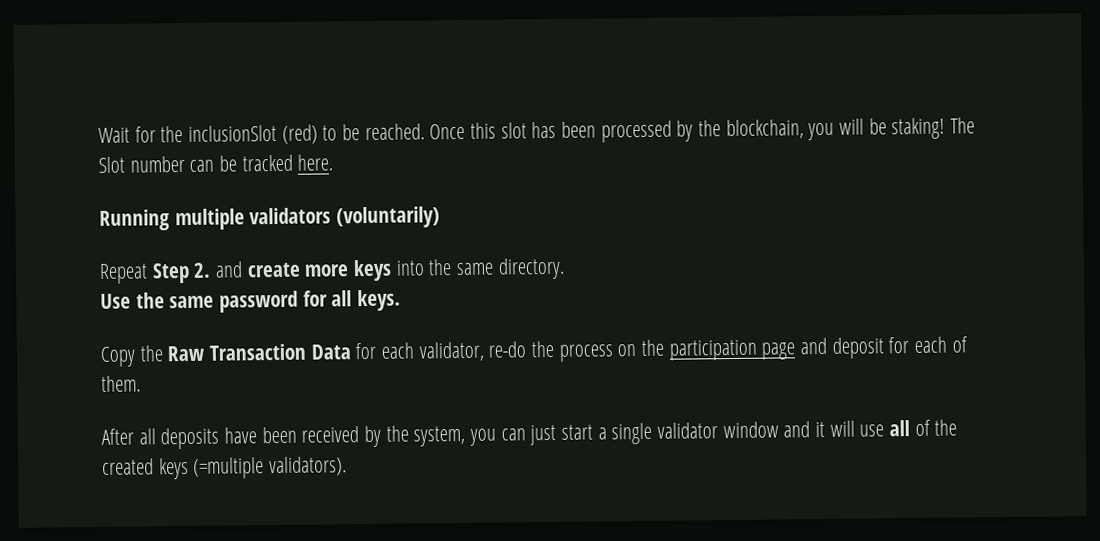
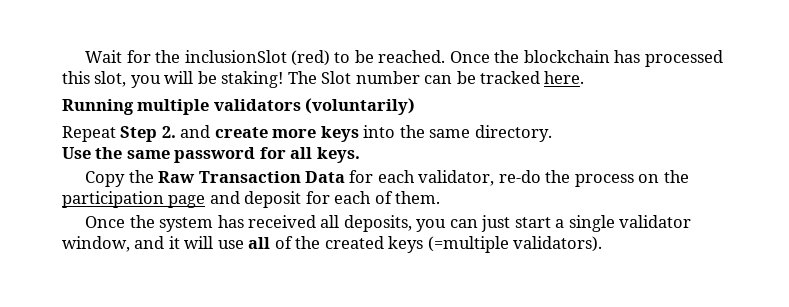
- Once this slot has been processed by the blockchain, you will be staking!
+ Once the blockchain has processed this slot, you will be staking!
- After all deposits have been received by the system, you can just start a single validator window and it will use all of the created keys (=multiple validators).
+ Once the system has received all deposits, you can just start a single validator window, and it will use all of the created keys (=multiple validators).

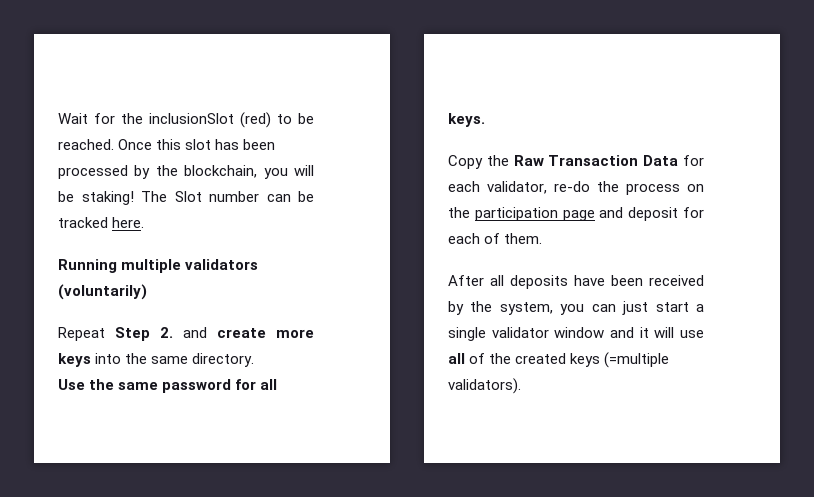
- Once the blockchain has processed this slot, you will be staking!
+ Once this slot has been processed by the blockchain, you will be staking!
- Once the system has received all deposits, you can just start a single validator window, and it will use all of the created keys (=multiple validators).
+ After all deposits have been received by the system, you can just start a single validator window and it will use all of the created keys (=multiple validators).

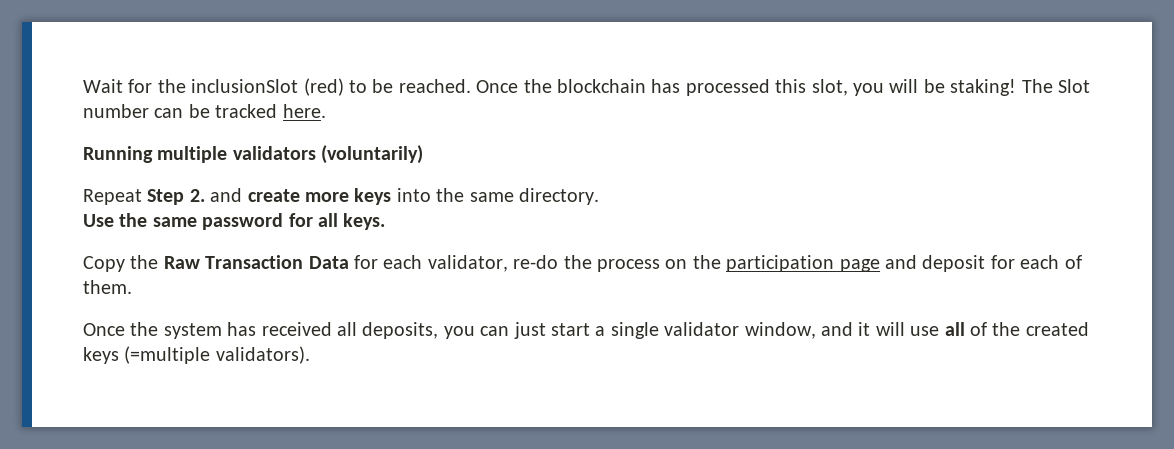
- Once this slot has been processed by the blockchain, you will be staking!
+ Once the blockchain has processed this slot, you will be staking!
- After all deposits have been received by the system, you can just start a single validator window and it will use all of the created keys (=multiple validators).
+ Once the system has received all deposits, you can just start a single validator window, and it will use all of the created keys (=multiple validators).

